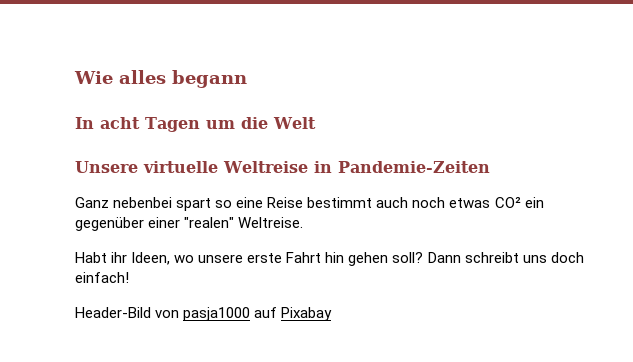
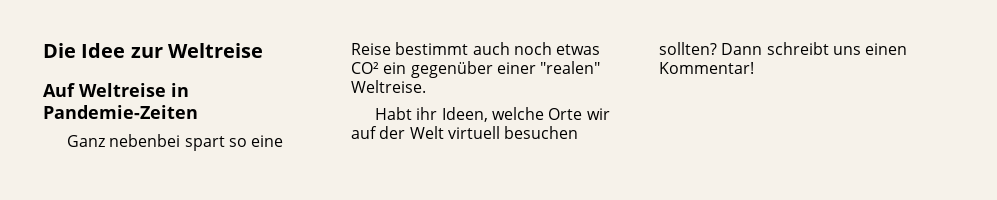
- Wie alles begann
- In acht Tagen um die Welt
- Unsere virtuelle Weltreise in Pandemie-Zeiten
+ Die Idee zur Weltreise
+ Auf Weltreise in Pandemie-Zeiten
- Habt ihr Ideen, wo unsere erste Fahrt hin gehen soll? Dann schreibt uns doch einfach!
- Header-Bild von pasja1000 auf Pixabay
+ Habt ihr Ideen, welche Orte wir auf der Welt virtuell besuchen sollten? Dann schreibt uns einen Kommentar!

